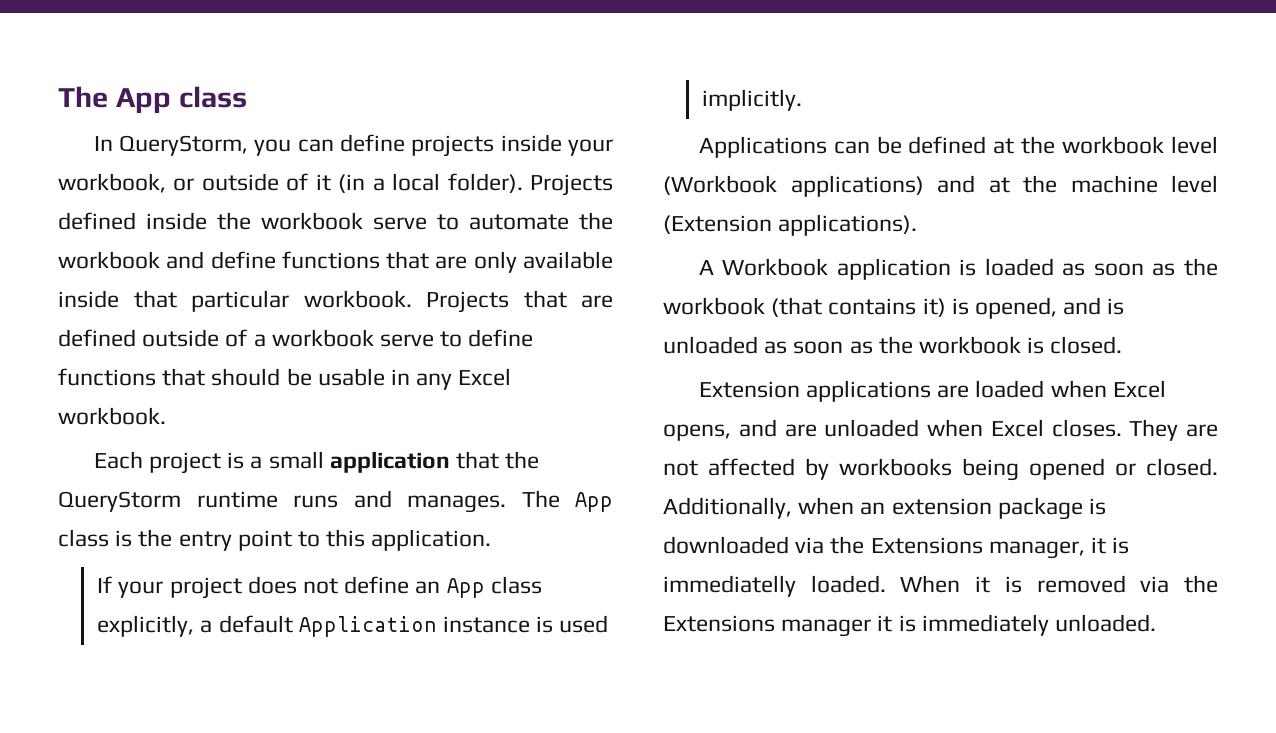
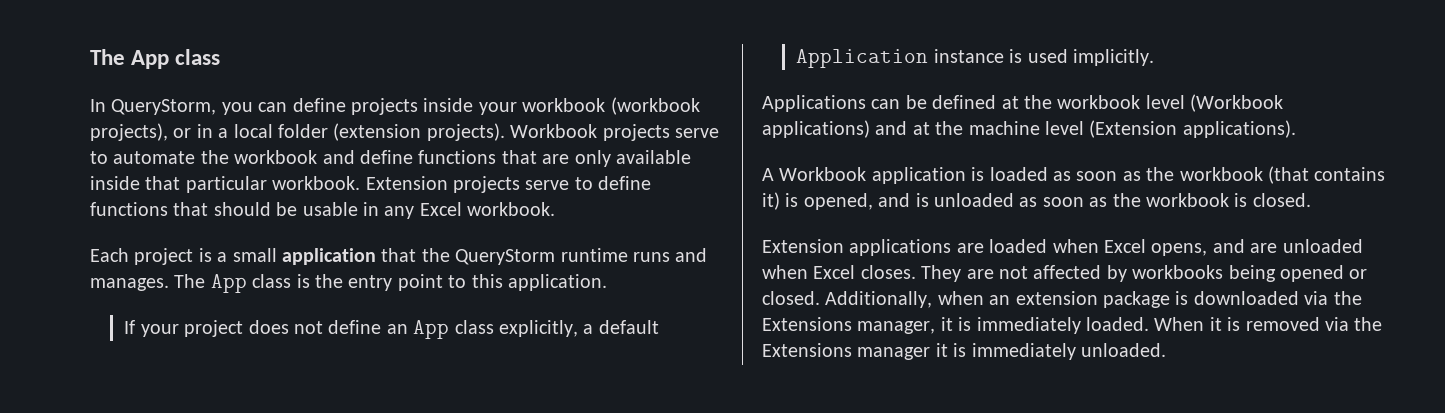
- In QueryStorm, you can define projects inside your workbook, or outside of it (in a local folder). Projects defined inside the workbook serve to automate the workbook and define functions that are only available inside that particular workbook.
+ In QueryStorm, you can define projects inside your workbook (workbook projects), or in a local folder (extension projects). Workbook projects serve to automate the workbook and define functions that are only available inside that particular workbook.
- Projects that are defined outside of a workbook serve to define functions that should be usable in any Excel workbook.
+ Extension projects serve to define functions that should be usable in any Excel workbook.
- Additionally, when an extension package is downloaded via the Extensions manager, it is immediatelly loaded.
+ Additionally, when an extension package is downloaded via the Extensions manager, it is immediately loaded.

